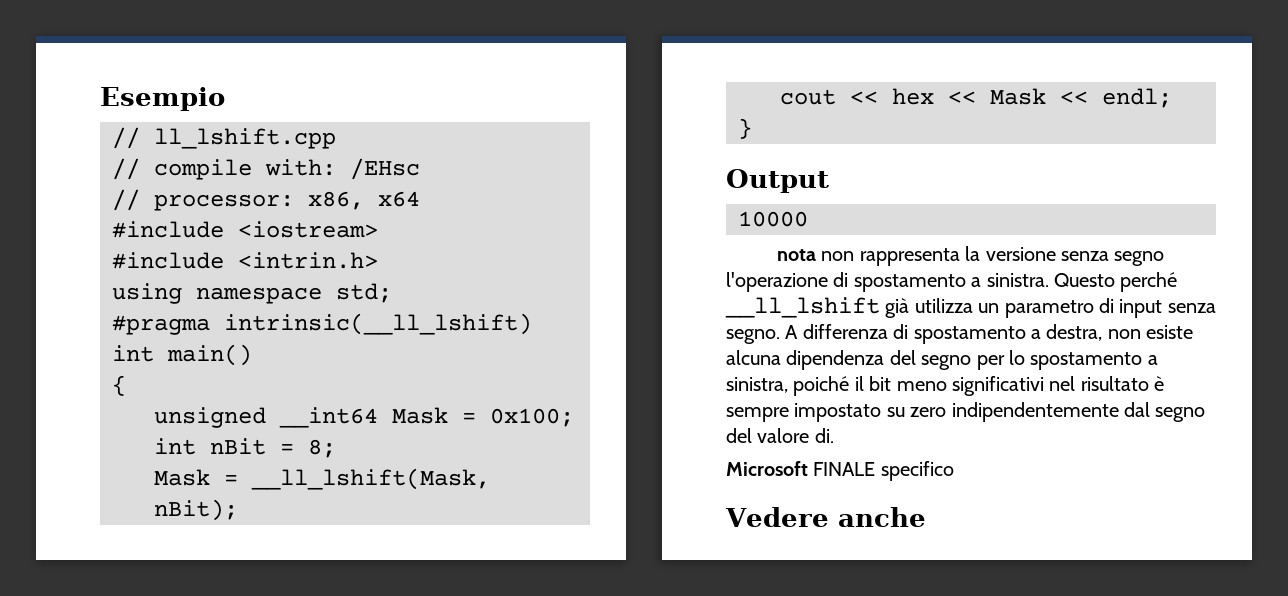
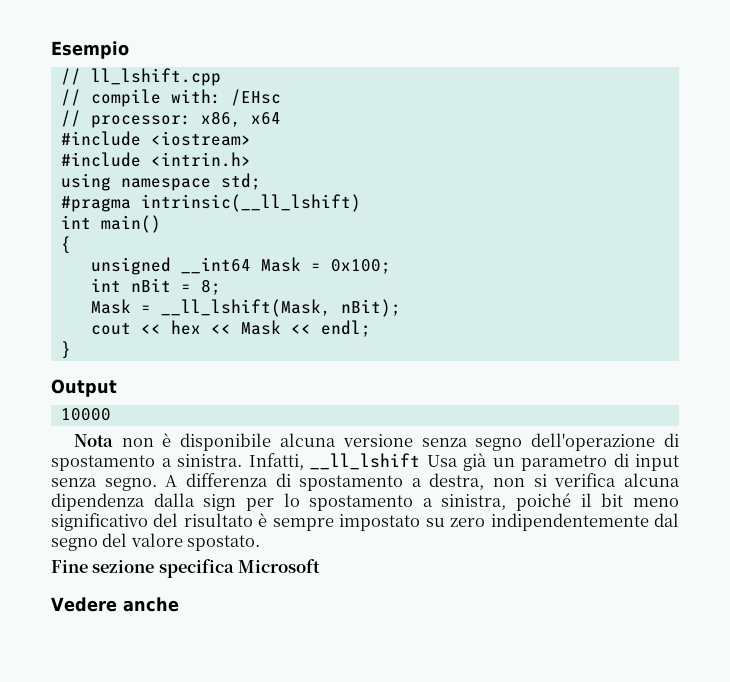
- nota non rappresenta la versione senza segno l'operazione di spostamento a sinistra.
+ Nota non è disponibile alcuna versione senza segno dell'operazione di spostamento a sinistra.
- Questo perché __ll_lshift già utilizza un parametro di input senza segno.
+ Infatti, __ll_lshift Usa già un parametro di input senza segno.
- A differenza di spostamento a destra, non esiste alcuna dipendenza del segno per lo spostamento a sinistra, poiché il bit meno significativi nel risultato è sempre impostato su zero indipendentemente dal segno del valore di.
- Microsoft FINALE specifico
+ A differenza di spostamento a destra, non si verifica alcuna dipendenza dalla sign per lo spostamento a sinistra, poiché il bit meno significativo del risultato è sempre impostato su zero indipendentemente dal segno del valore spostato.
+ Fine sezione specifica Microsoft

